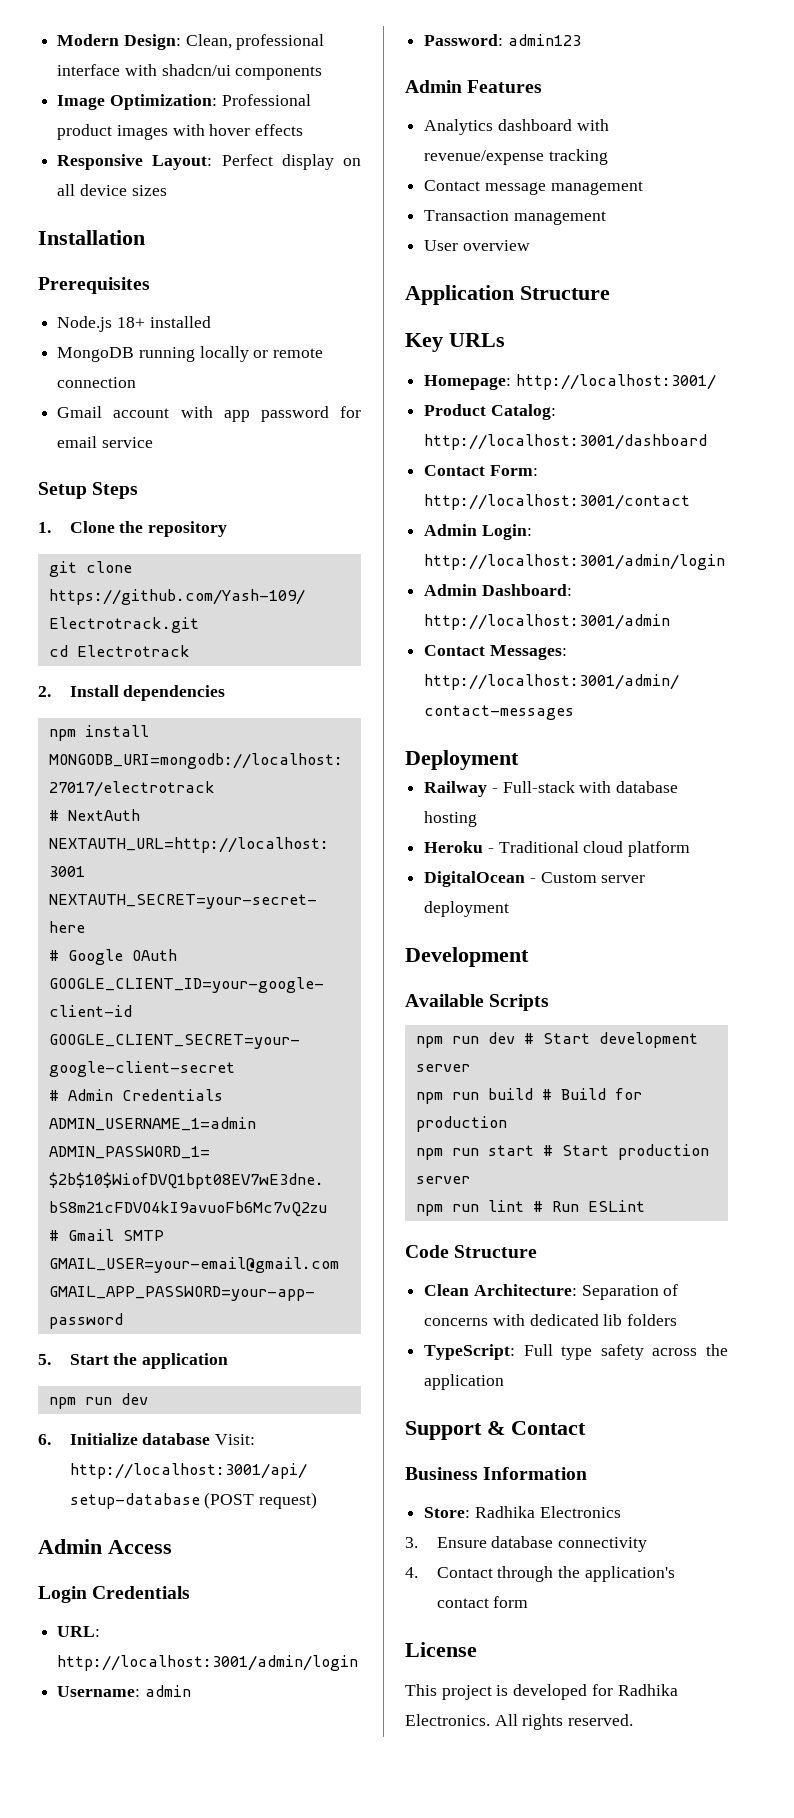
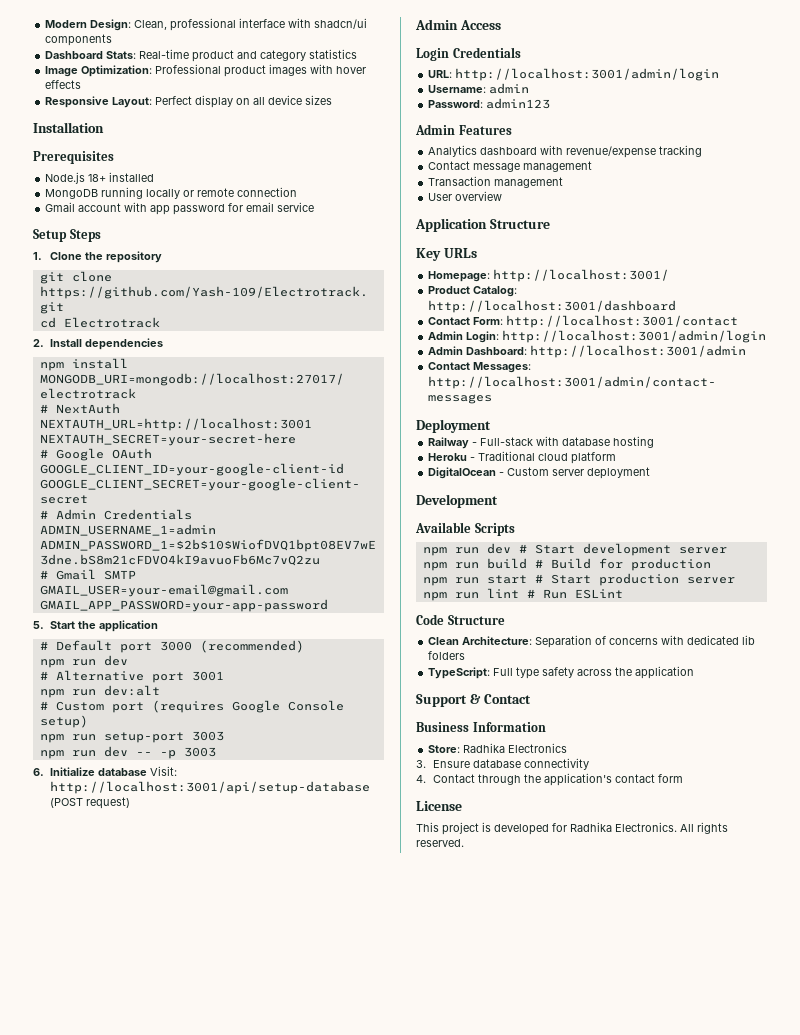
+ Dashboard Stats: Real-time product and category statistics
  5. Start the application
+ # Default port 3000 (recommended)
  npm run dev
+ # Alternative port 3001
+ npm run dev:alt
+ # Custom port (requires Google Console setup)
+ npm run setup-port 3003
+ npm run dev -- -p 3003

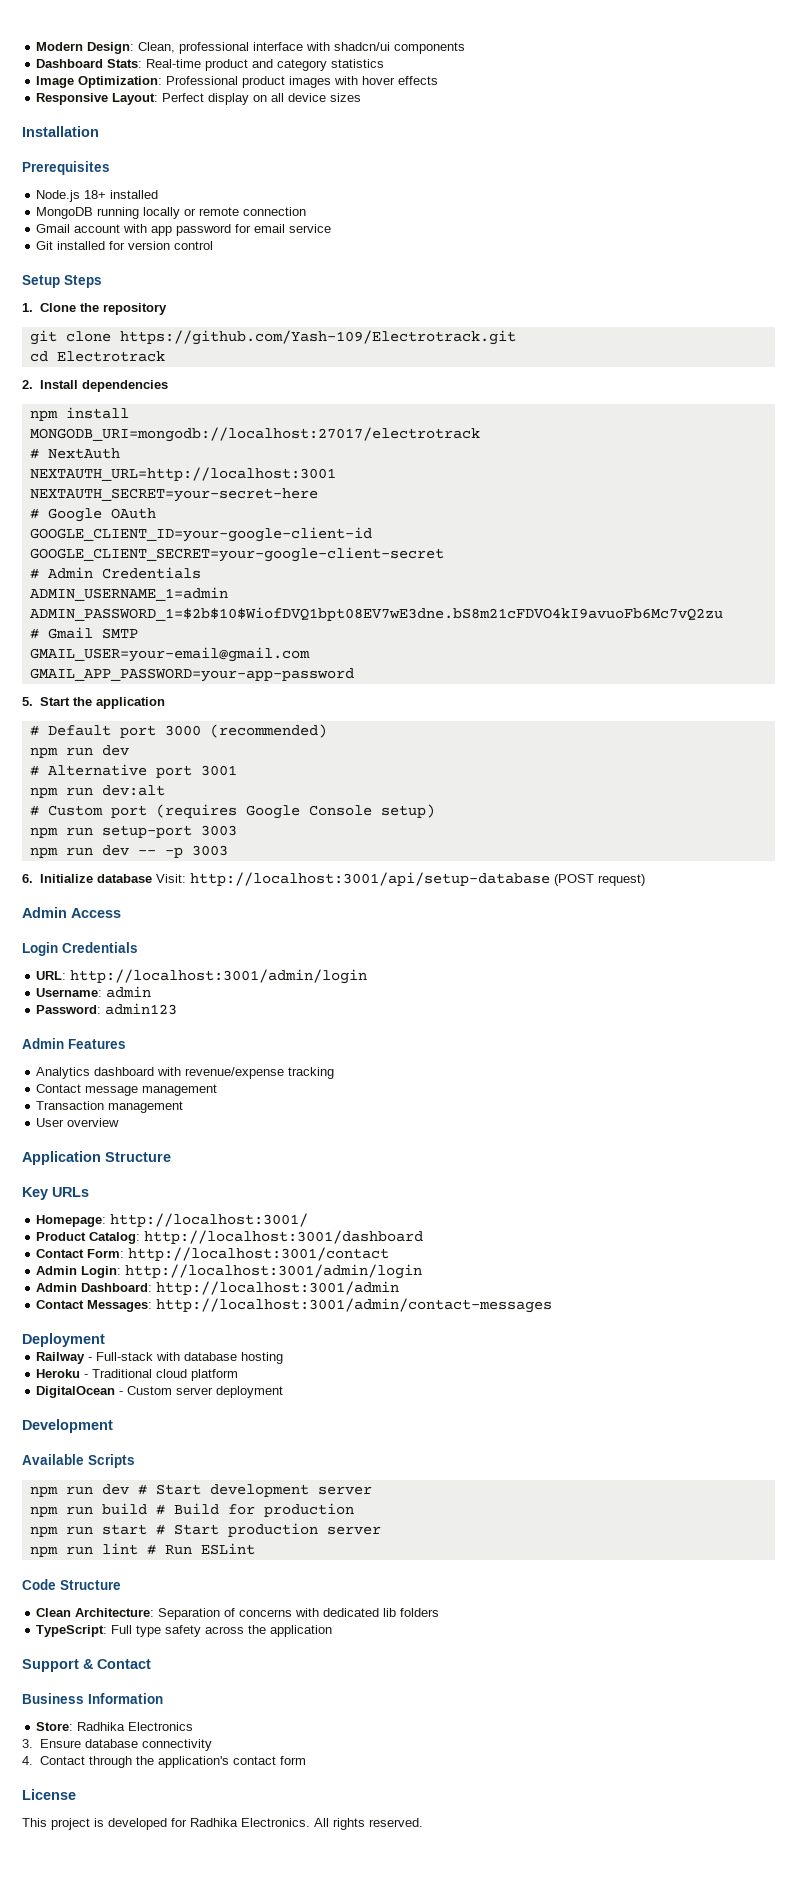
+ Git installed for version control

